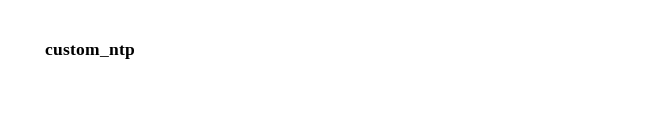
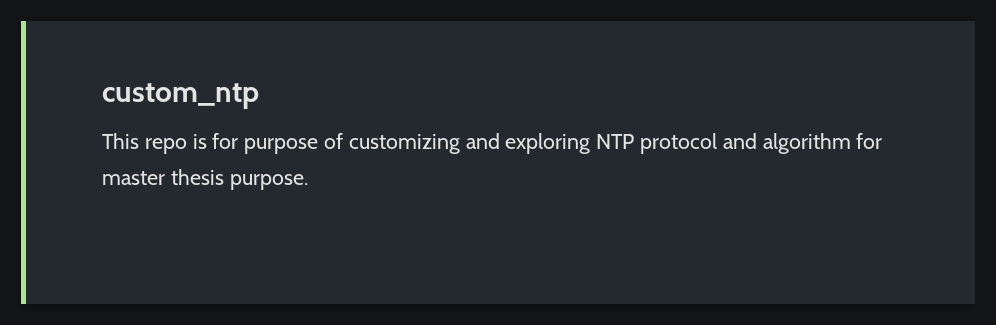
+ This repo is for purpose of customizing and exploring NTP protocol and algorithm for master thesis purpose.

